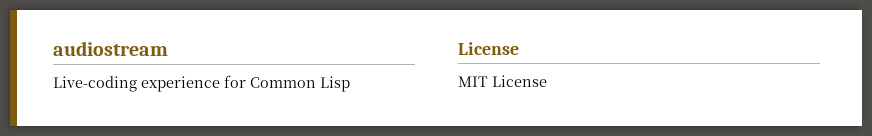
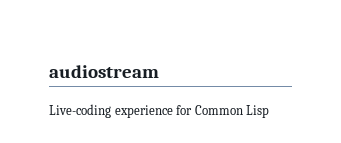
  Live-coding experience for Common Lisp
- License
- MIT License

